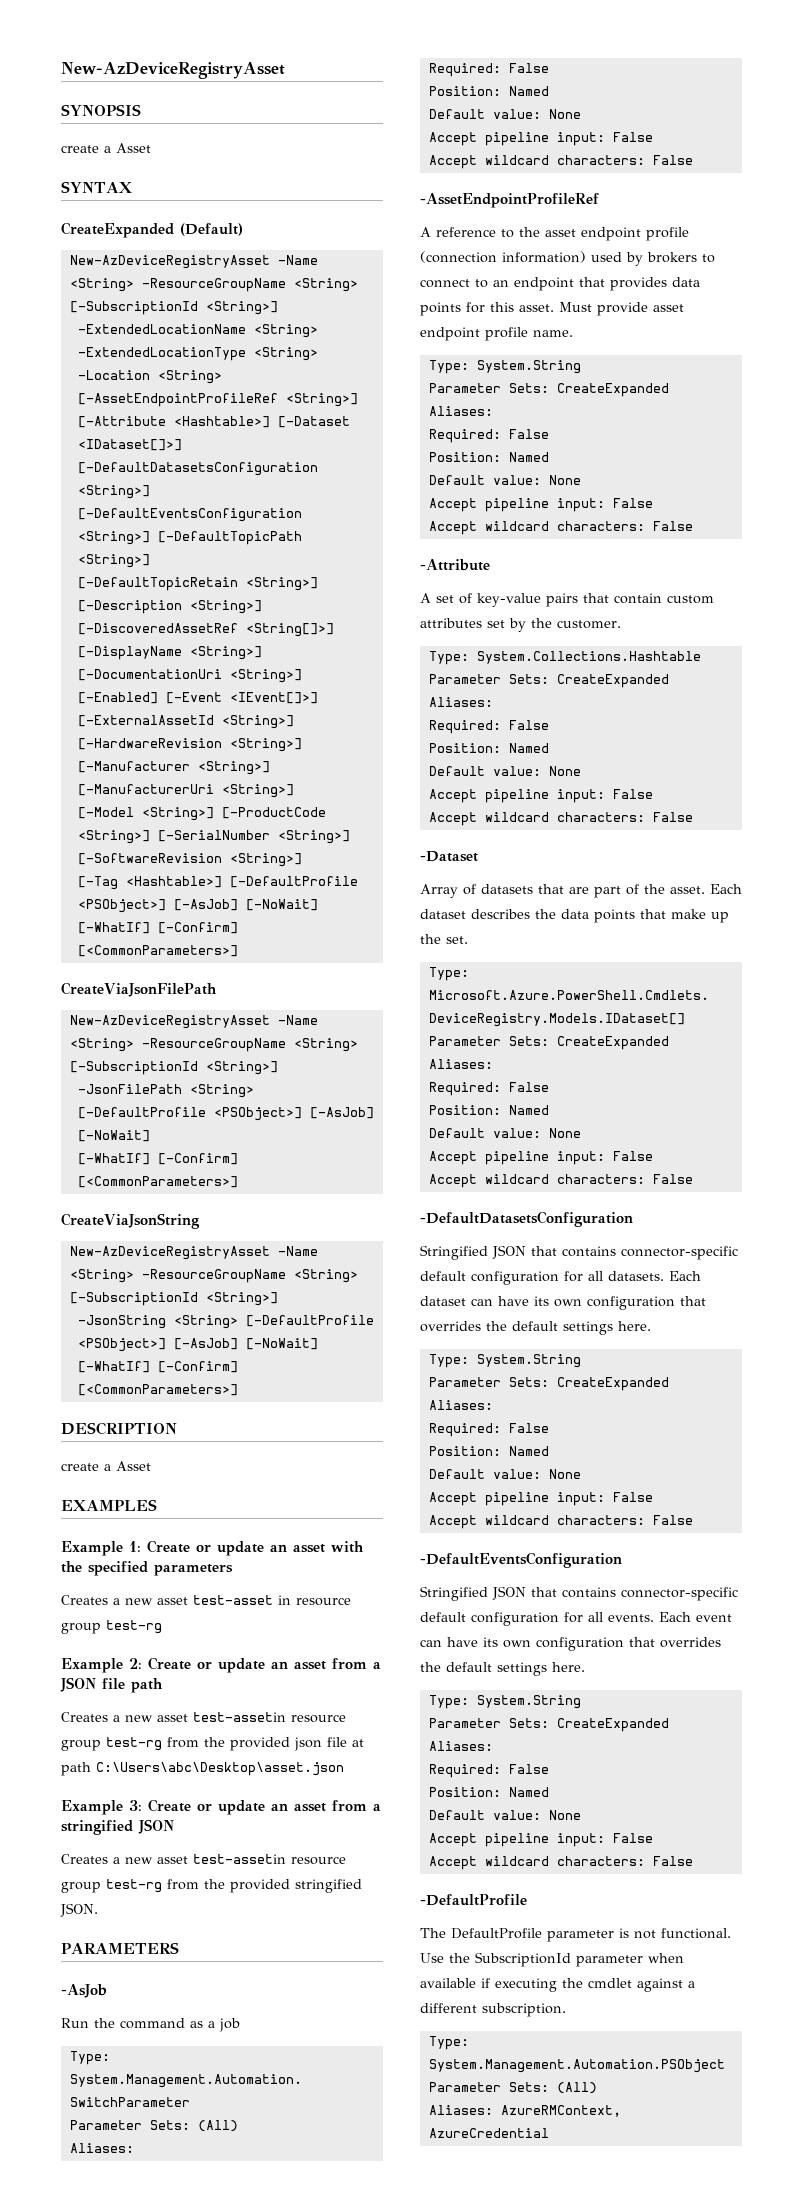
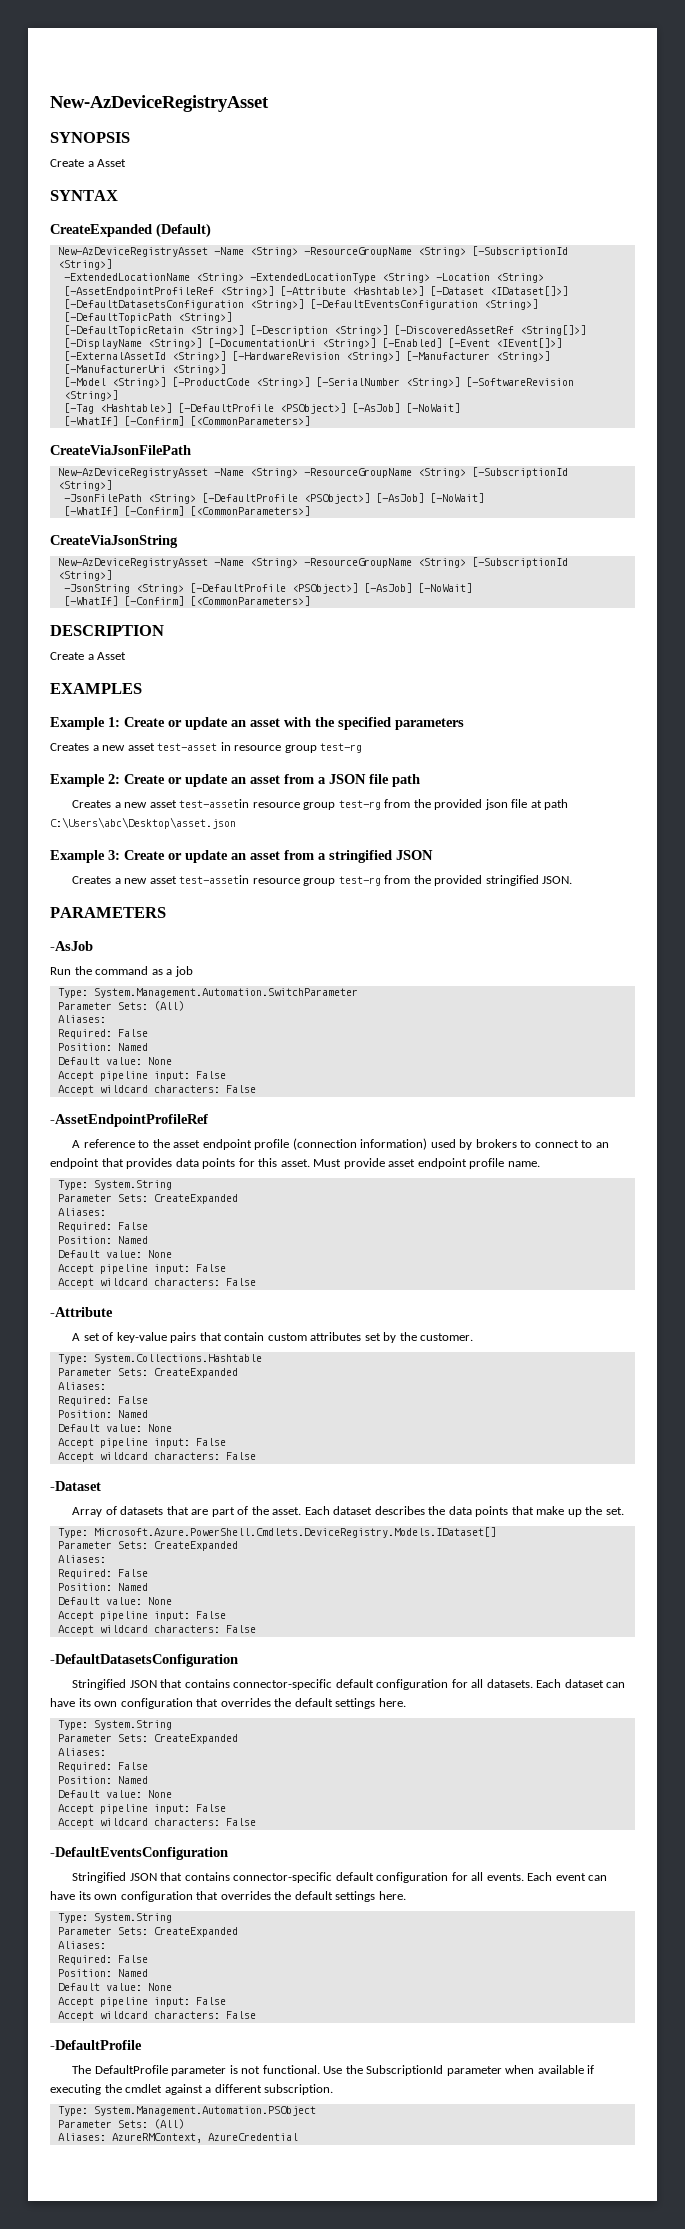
  SYNOPSIS
- create a Asset
+ Create a Asset
  DESCRIPTION
- create a Asset
+ Create a Asset

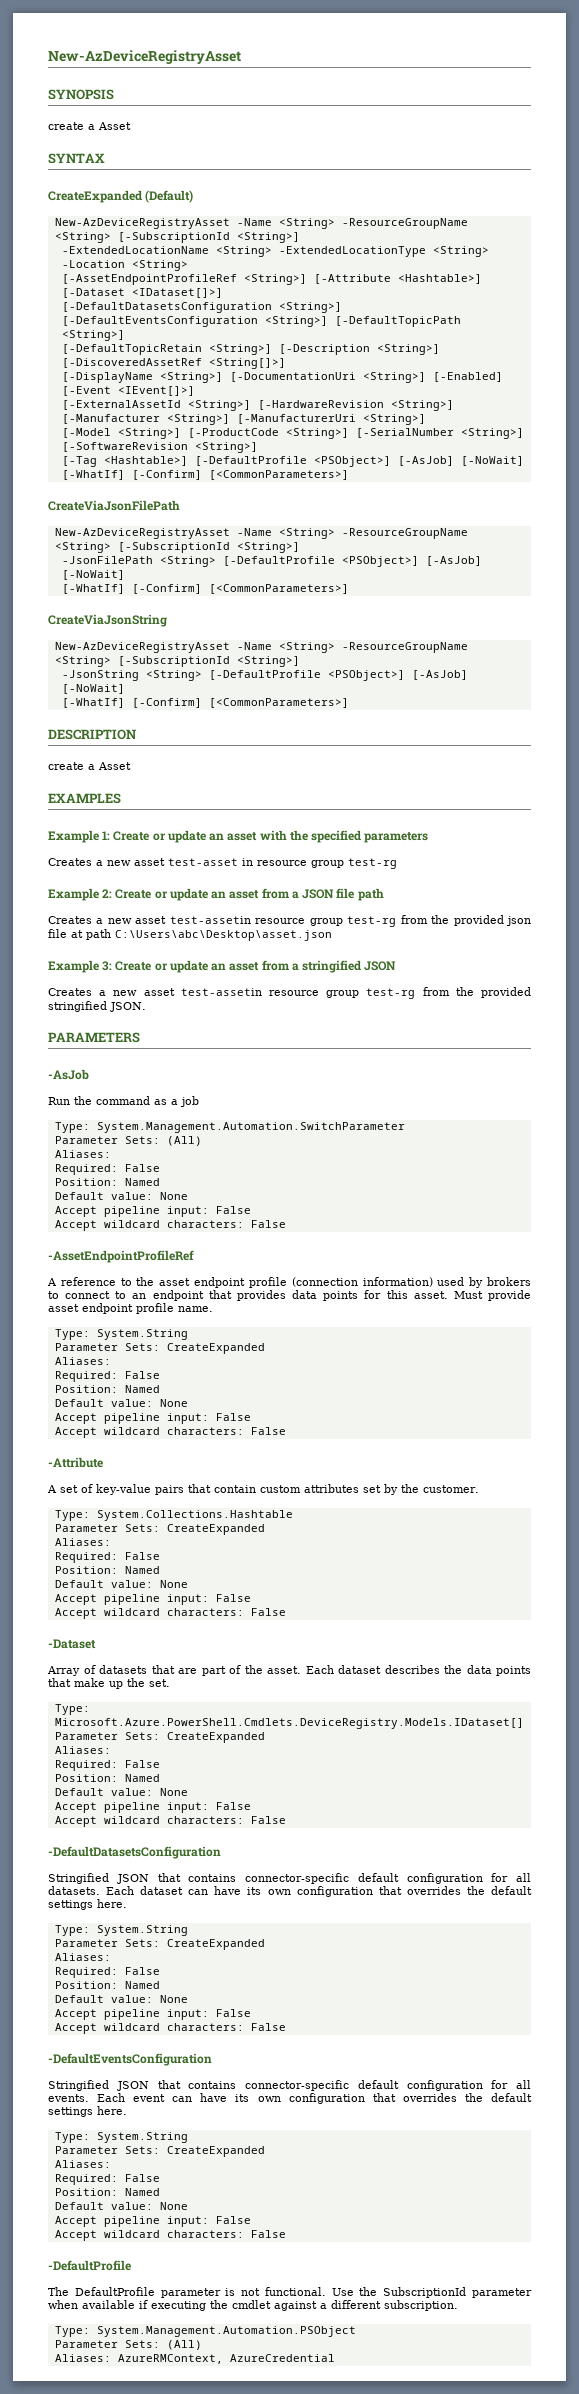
  SYNOPSIS
- Create a Asset
+ create a Asset
  DESCRIPTION
- Create a Asset
+ create a Asset

